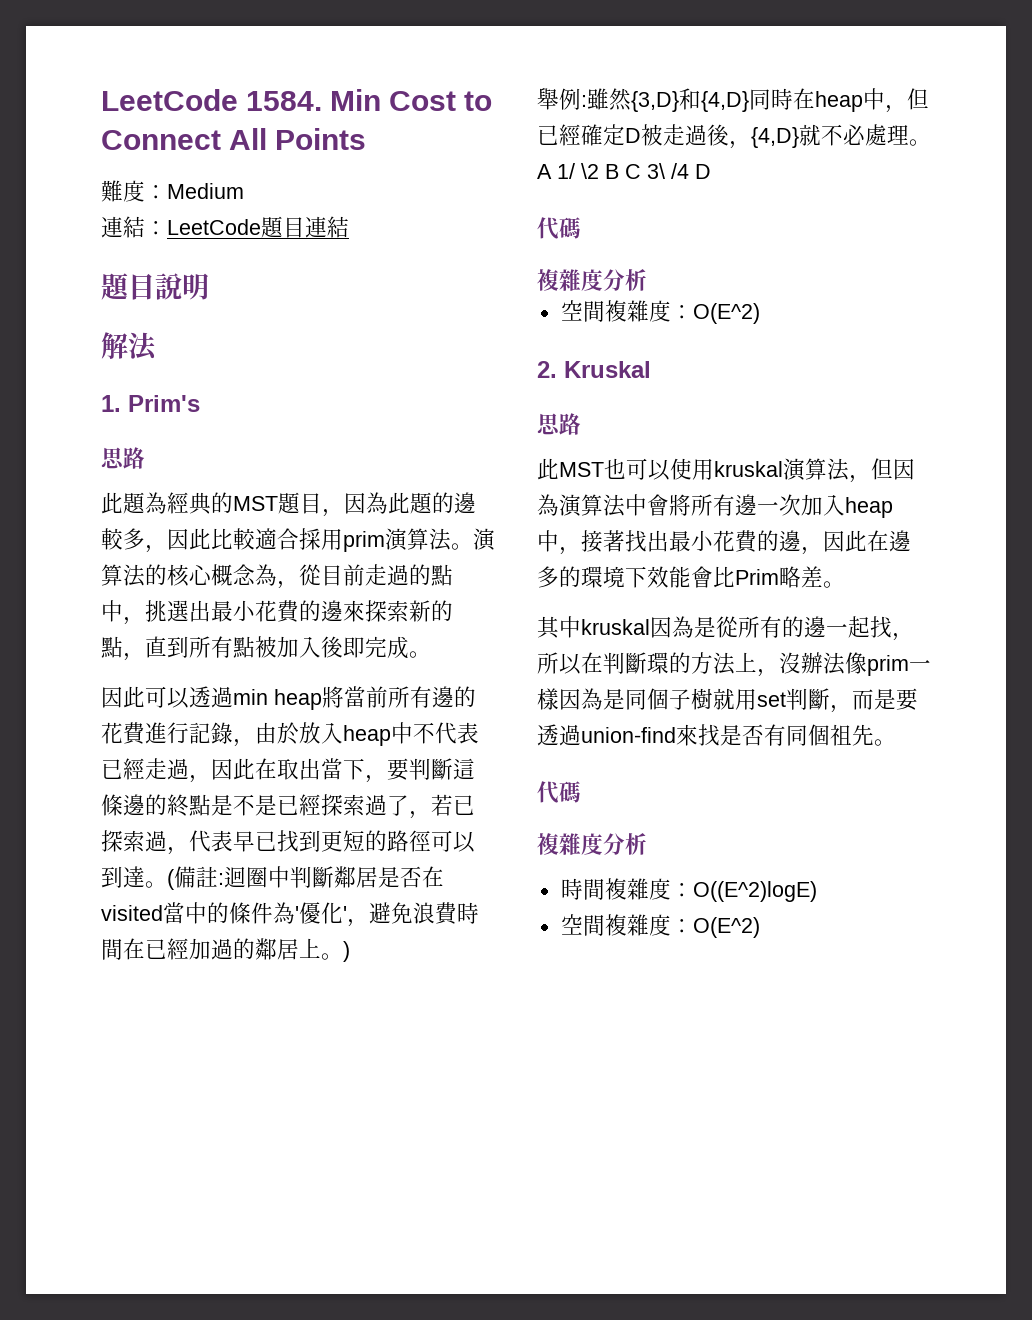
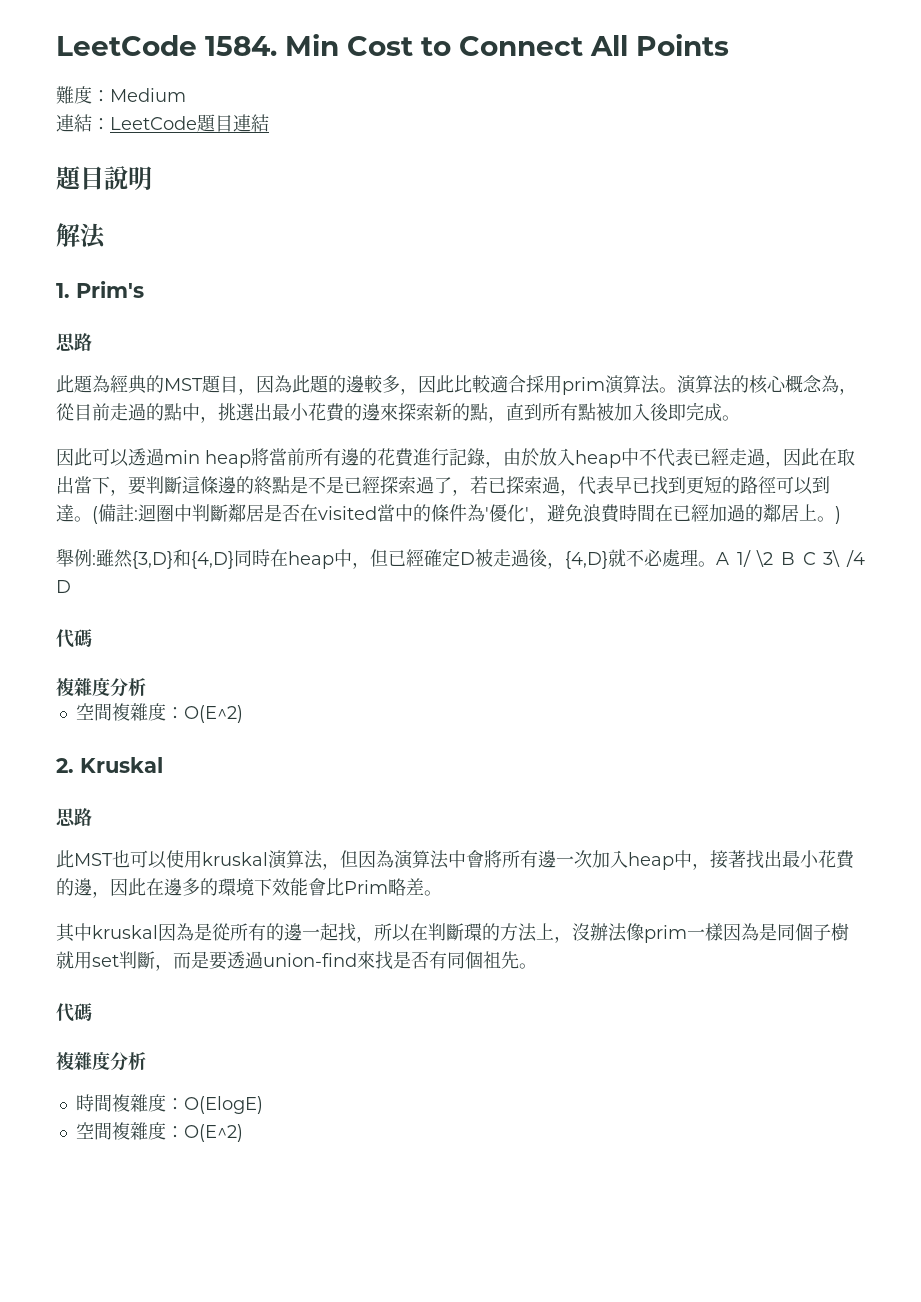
- 時間複雜度：O((E^2)logE)
+ 時間複雜度：O(ElogE)

